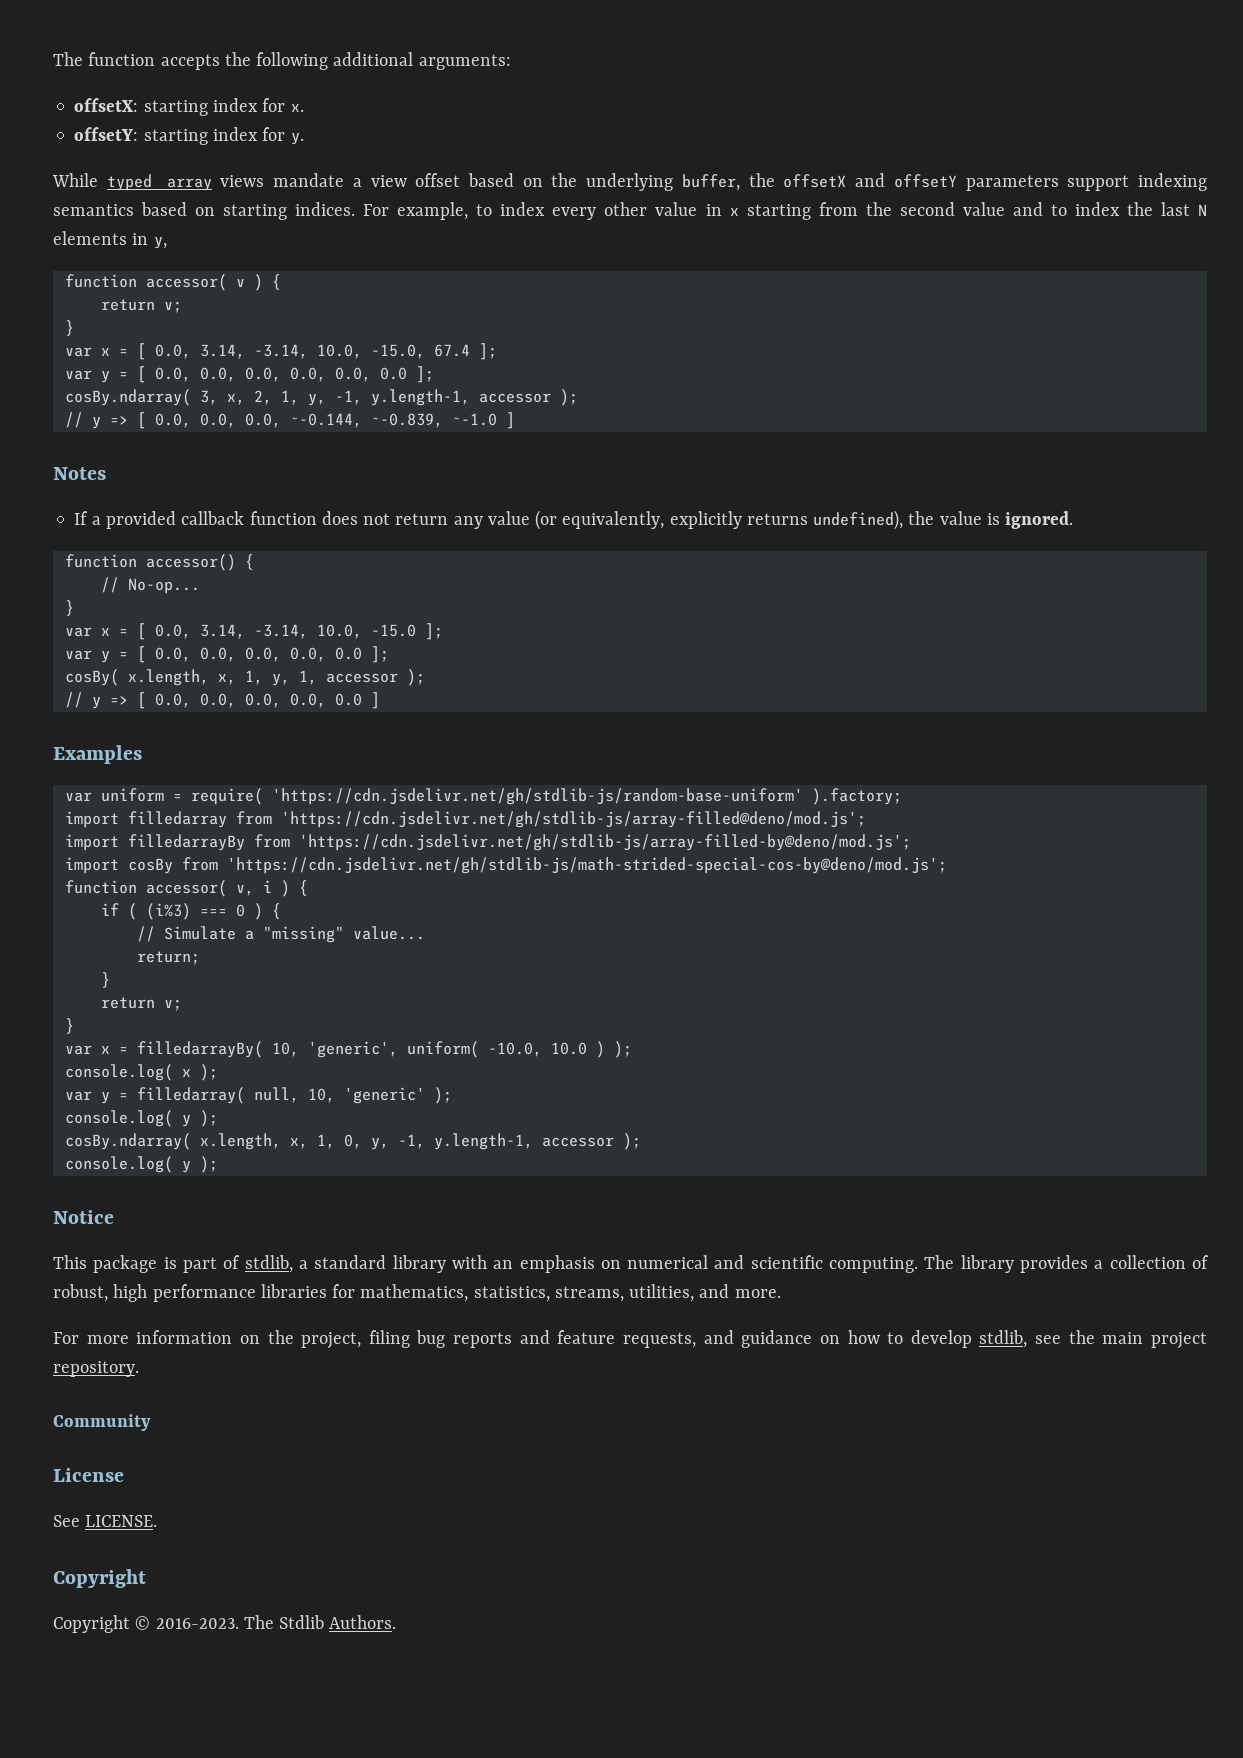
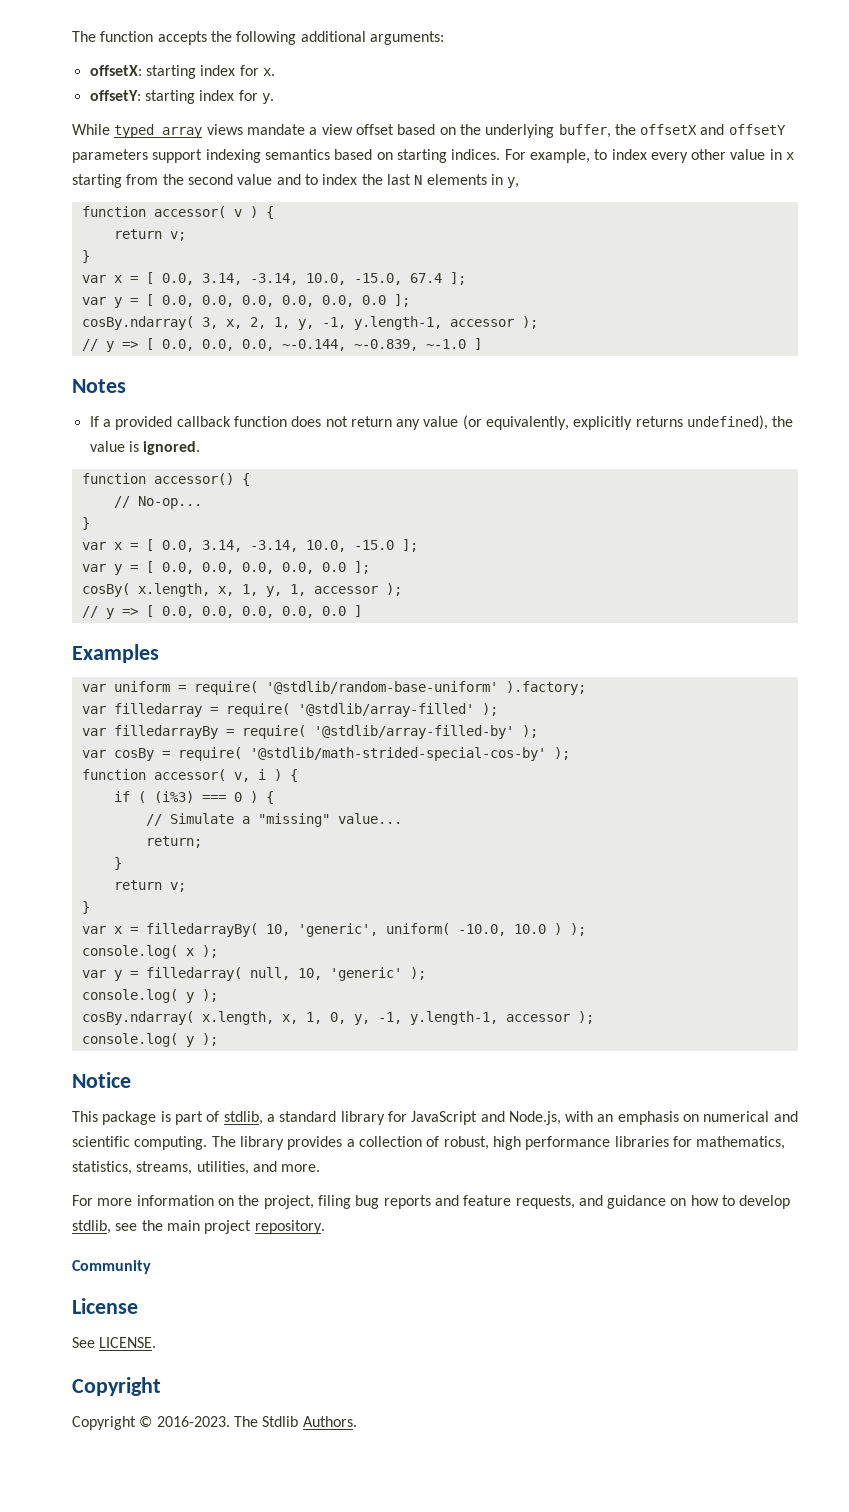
- var uniform = require( 'https://cdn.jsdelivr.net/gh/stdlib-js/random-base-uniform' ).factory;
+ var uniform = require( '@stdlib/random-base-uniform' ).factory;
- import filledarray from 'https://cdn.jsdelivr.net/gh/stdlib-js/array-filled@deno/mod.js';
- import filledarrayBy from 'https://cdn.jsdelivr.net/gh/stdlib-js/array-filled-by@deno/mod.js';
- import cosBy from 'https://cdn.jsdelivr.net/gh/stdlib-js/math-strided-special-cos-by@deno/mod.js';
+ var filledarray = require( '@stdlib/array-filled' );
+ var filledarrayBy = require( '@stdlib/array-filled-by' );
+ var cosBy = require( '@stdlib/math-strided-special-cos-by' );
- This package is part of stdlib, a standard library with an emphasis on numerical and scientific computing.
+ This package is part of stdlib, a standard library for JavaScript and Node.js, with an emphasis on numerical and scientific computing.

